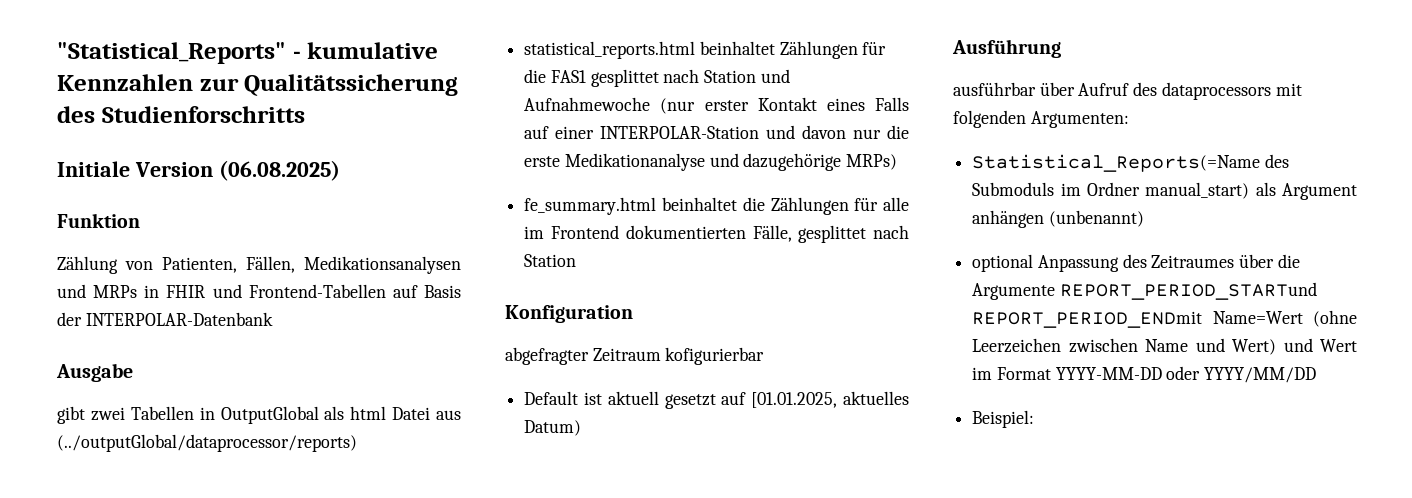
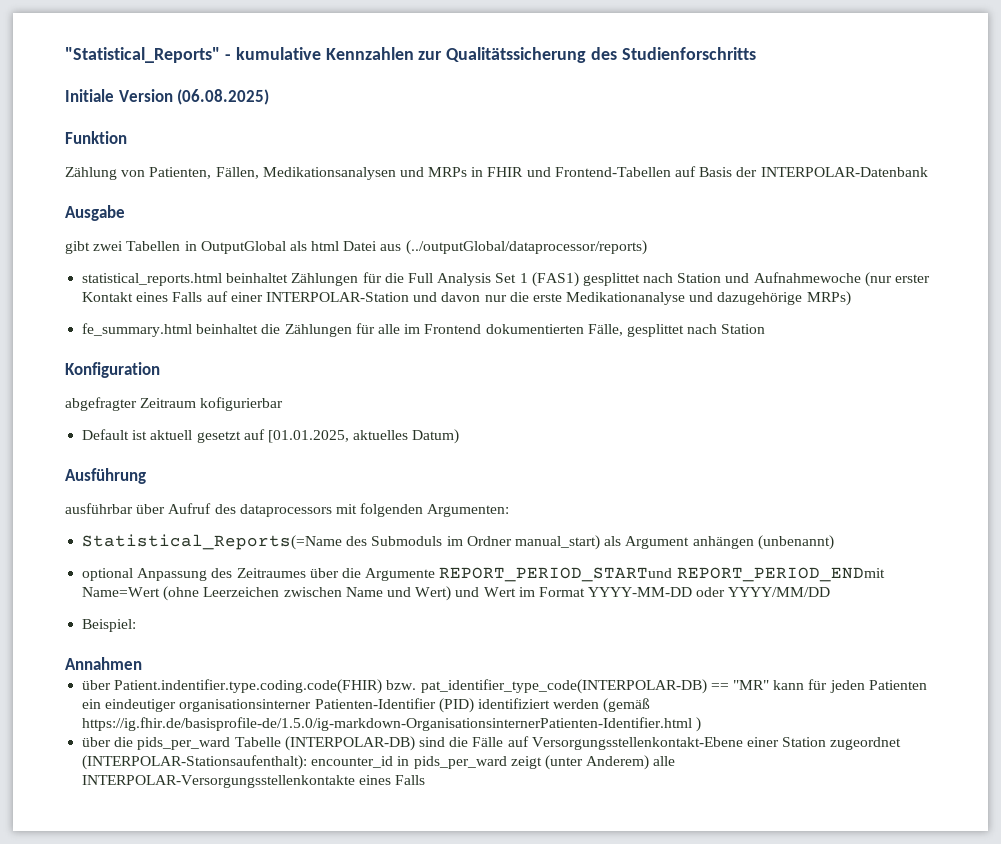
- statistical_reports.html beinhaltet Zählungen für die FAS1 gesplittet nach Station und Aufnahmewoche (nur erster Kontakt eines Falls auf einer INTERPOLAR-Station und davon nur die erste Medikationanalyse und dazugehörige MRPs)
+ statistical_reports.html beinhaltet Zählungen für die Full Analysis Set 1 (FAS1) gesplittet nach Station und Aufnahmewoche (nur erster Kontakt eines Falls auf einer INTERPOLAR-Station und davon nur die erste Medikationanalyse und dazugehörige MRPs)
+ Annahmen
+ über Patient.indentifier.type.coding.code(FHIR) bzw. pat_identifier_type_code(INTERPOLAR-DB) == "MR" kann für jeden Patienten ein eindeutiger organisationsinterner Patienten-Identifier (PID) identifiziert werden (gemäß https://ig.fhir.de/basisprofile-de/1.5.0/ig-markdown-OrganisationsinternerPatienten-Identifier.html )
+ über die pids_per_ward Tabelle (INTERPOLAR-DB) sind die Fälle auf Versorgungsstellenkontakt-Ebene einer Station zugeordnet (INTERPOLAR-Stationsaufenthalt): encounter_id in pids_per_ward zeigt (unter Anderem) alle INTERPOLAR-Versorgungsstellenkontakte eines Falls

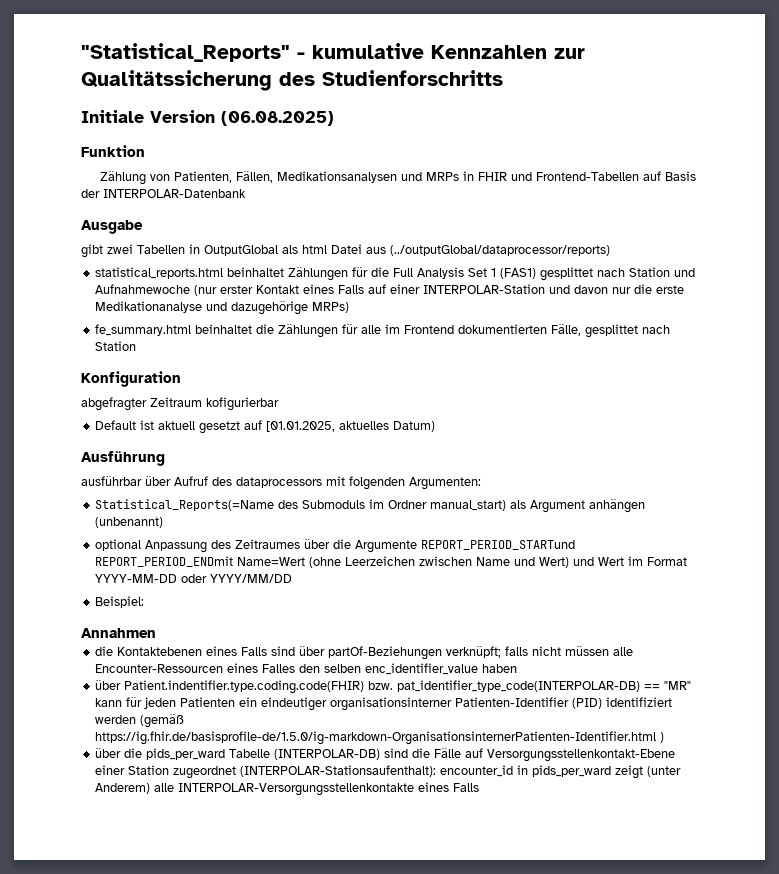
+ die Kontaktebenen eines Falls sind über partOf-Beziehungen verknüpft; falls nicht müssen alle Encounter-Ressourcen eines Falles den selben enc_identifier_value haben

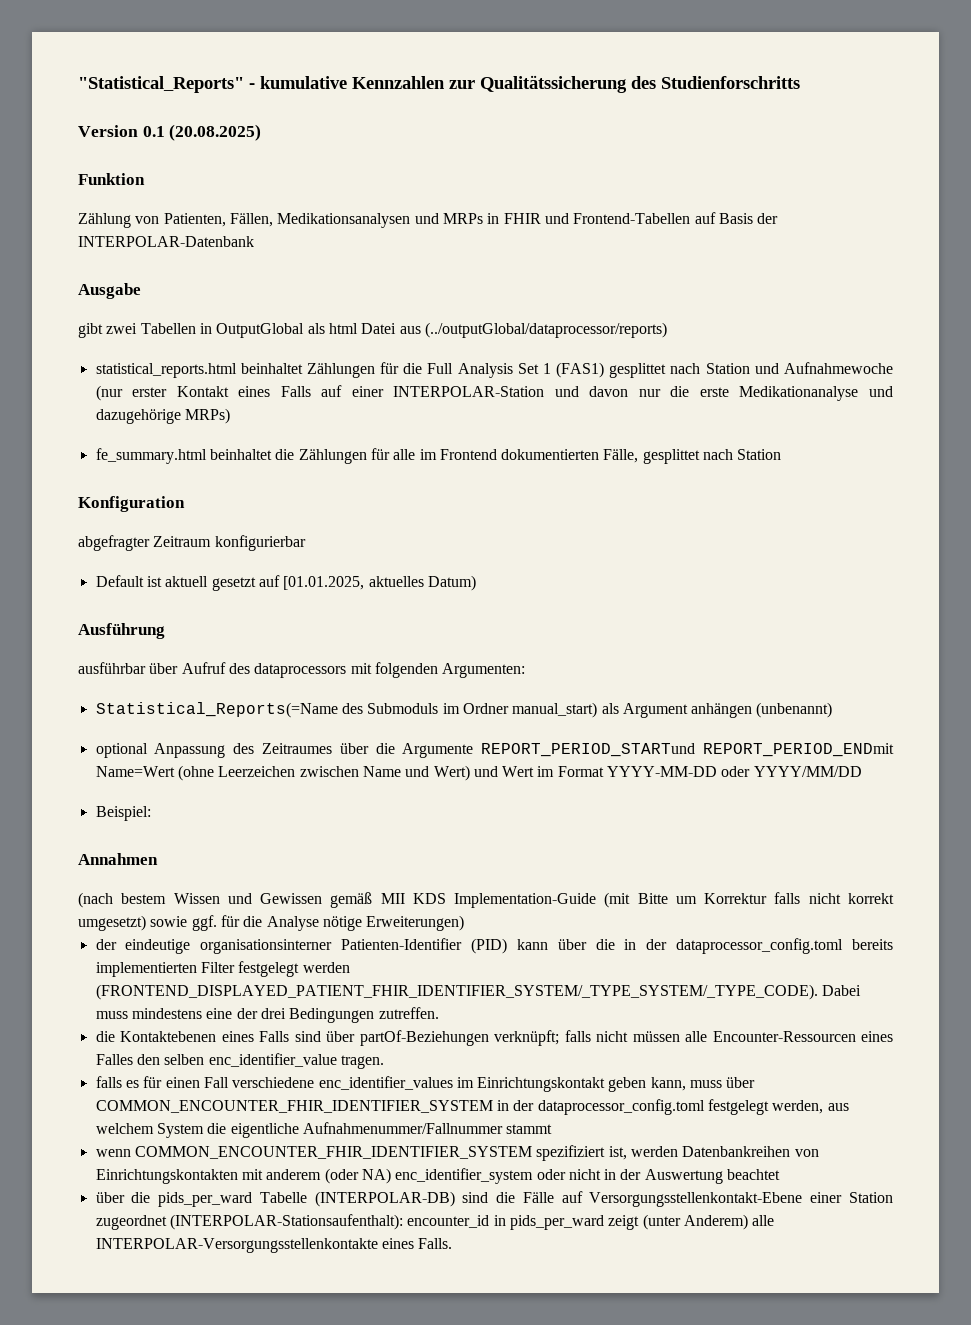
- Initiale Version (06.08.2025)
+ Version 0.1 (20.08.2025)
- abgefragter Zeitraum kofigurierbar
+ abgefragter Zeitraum konfigurierbar
+ (nach bestem Wissen und Gewissen gemäß MII KDS Implementation-Guide (mit Bitte um Korrektur falls nicht korrekt umgesetzt) sowie ggf. für die Analyse nötige Erweiterungen)
+ der eindeutige organisationsinterner Patienten-Identifier (PID) kann über die in der dataprocessor_config.toml bereits implementierten Filter festgelegt werden (FRONTEND_DISPLAYED_PATIENT_FHIR_IDENTIFIER_SYSTEM/_TYPE_SYSTEM/_TYPE_CODE). Dabei muss mindestens eine der drei Bedingungen zutreffen.
- die Kontaktebenen eines Falls sind über partOf-Beziehungen verknüpft; falls nicht müssen alle Encounter-Ressourcen eines Falles den selben enc_identifier_value haben
- über Patient.indentifier.type.coding.code(FHIR) bzw. pat_identifier_type_code(INTERPOLAR-DB) == "MR" kann für jeden Patienten ein eindeutiger organisationsinterner Patienten-Identifier (PID) identifiziert werden (gemäß https://ig.fhir.de/basisprofile-de/1.5.0/ig-markdown-OrganisationsinternerPatienten-Identifier.html )
+ die Kontaktebenen eines Falls sind über partOf-Beziehungen verknüpft; falls nicht müssen alle Encounter-Ressourcen eines Falles den selben enc_identifier_value tragen.
+ falls es für einen Fall verschiedene enc_identifier_values im Einrichtungskontakt geben kann, muss über COMMON_ENCOUNTER_FHIR_IDENTIFIER_SYSTEM in der dataprocessor_config.toml festgelegt werden, aus welchem System die eigentliche Aufnahmenummer/Fallnummer stammt
+ wenn COMMON_ENCOUNTER_FHIR_IDENTIFIER_SYSTEM spezifiziert ist, werden Datenbankreihen von Einrichtungskontakten mit anderem (oder NA) enc_identifier_system oder nicht in der Auswertung beachtet
- über die pids_per_ward Tabelle (INTERPOLAR-DB) sind die Fälle auf Versorgungsstellenkontakt-Ebene einer Station zugeordnet (INTERPOLAR-Stationsaufenthalt): encounter_id in pids_per_ward zeigt (unter Anderem) alle INTERPOLAR-Versorgungsstellenkontakte eines Falls
+ über die pids_per_ward Tabelle (INTERPOLAR-DB) sind die Fälle auf Versorgungsstellenkontakt-Ebene einer Station zugeordnet (INTERPOLAR-Stationsaufenthalt): encounter_id in pids_per_ward zeigt (unter Anderem) alle INTERPOLAR-Versorgungsstellenkontakte eines Falls.

